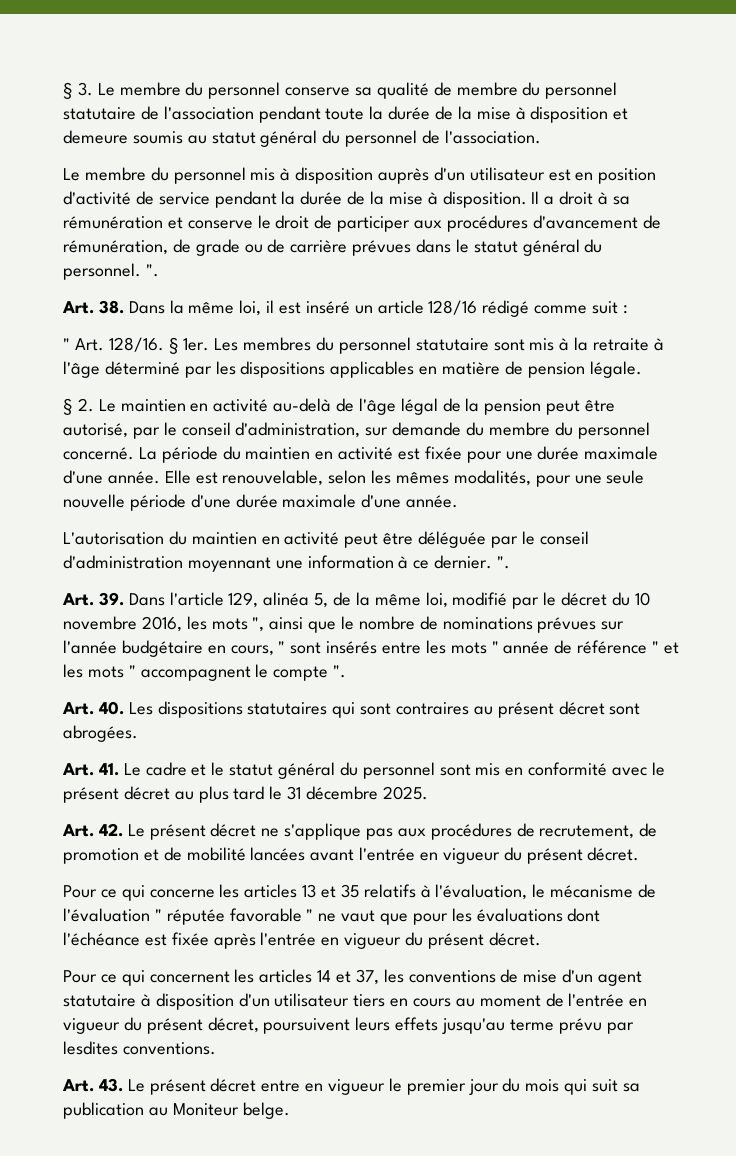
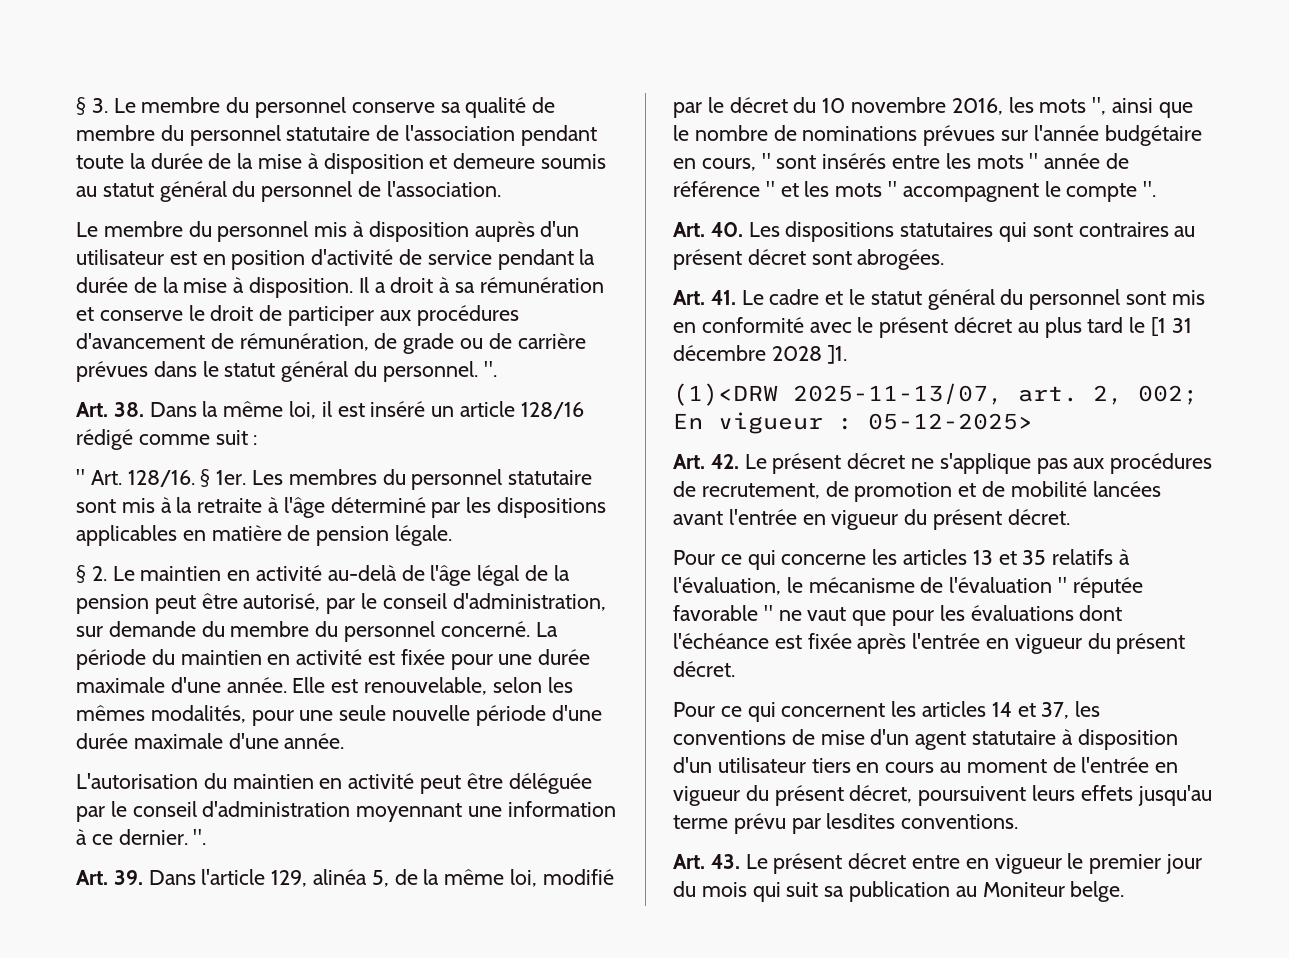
- Art. 41. Le cadre et le statut général du personnel sont mis en conformité avec le présent décret au plus tard le 31 décembre 2025.
+ Art. 41. Le cadre et le statut général du personnel sont mis en conformité avec le présent décret au plus tard le [1 31 décembre 2028 ]1.
+ (1)<DRW 2025-11-13/07, art. 2, 002; En vigueur : 05-12-2025>

